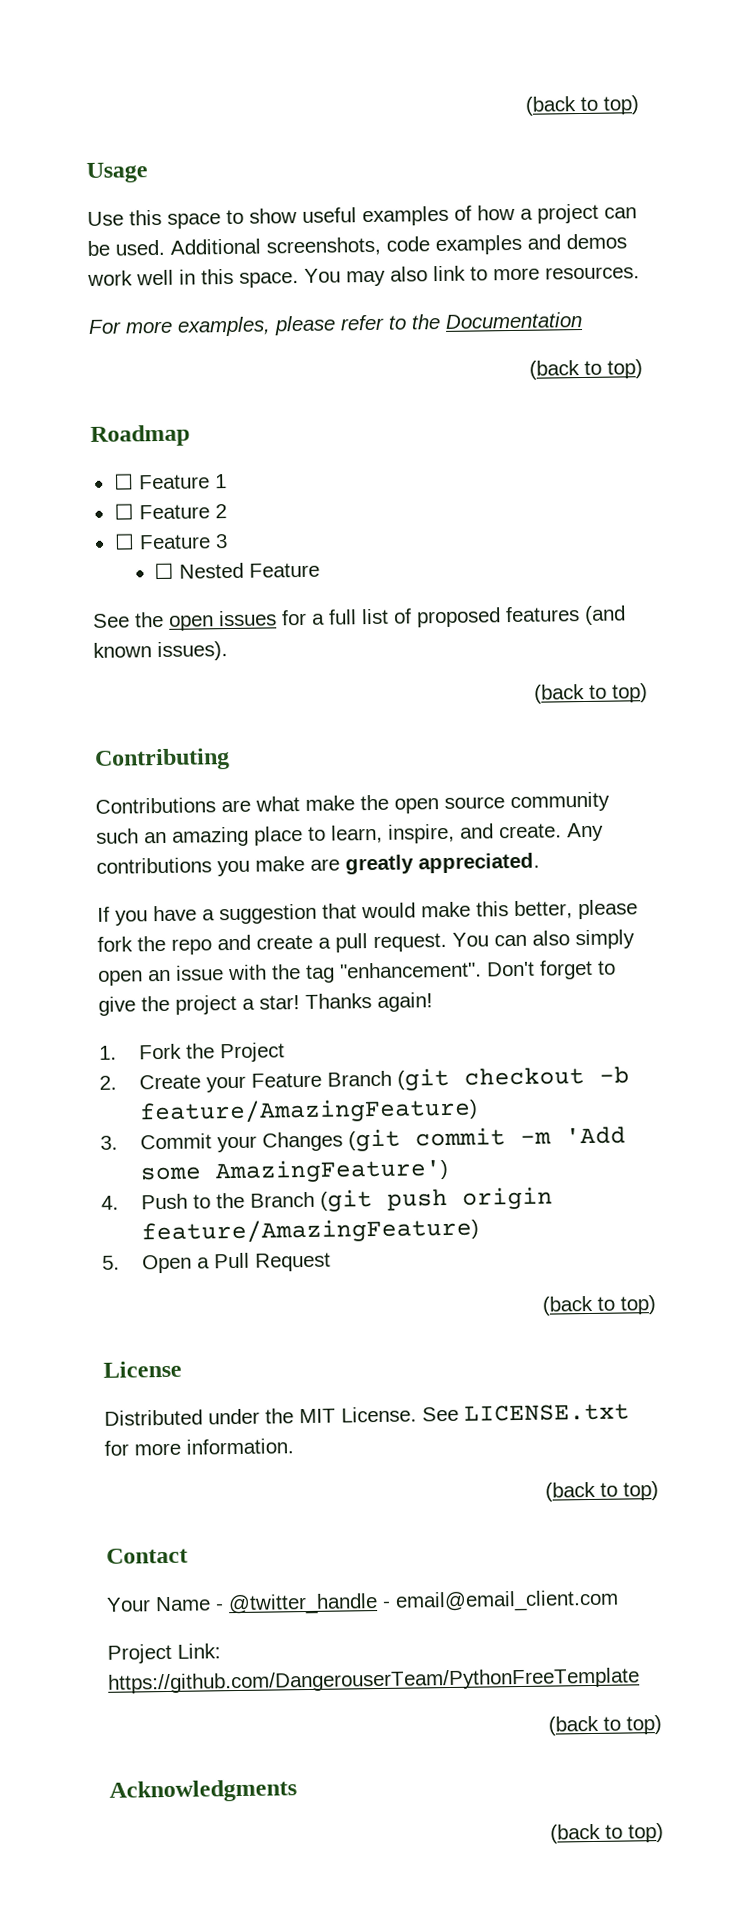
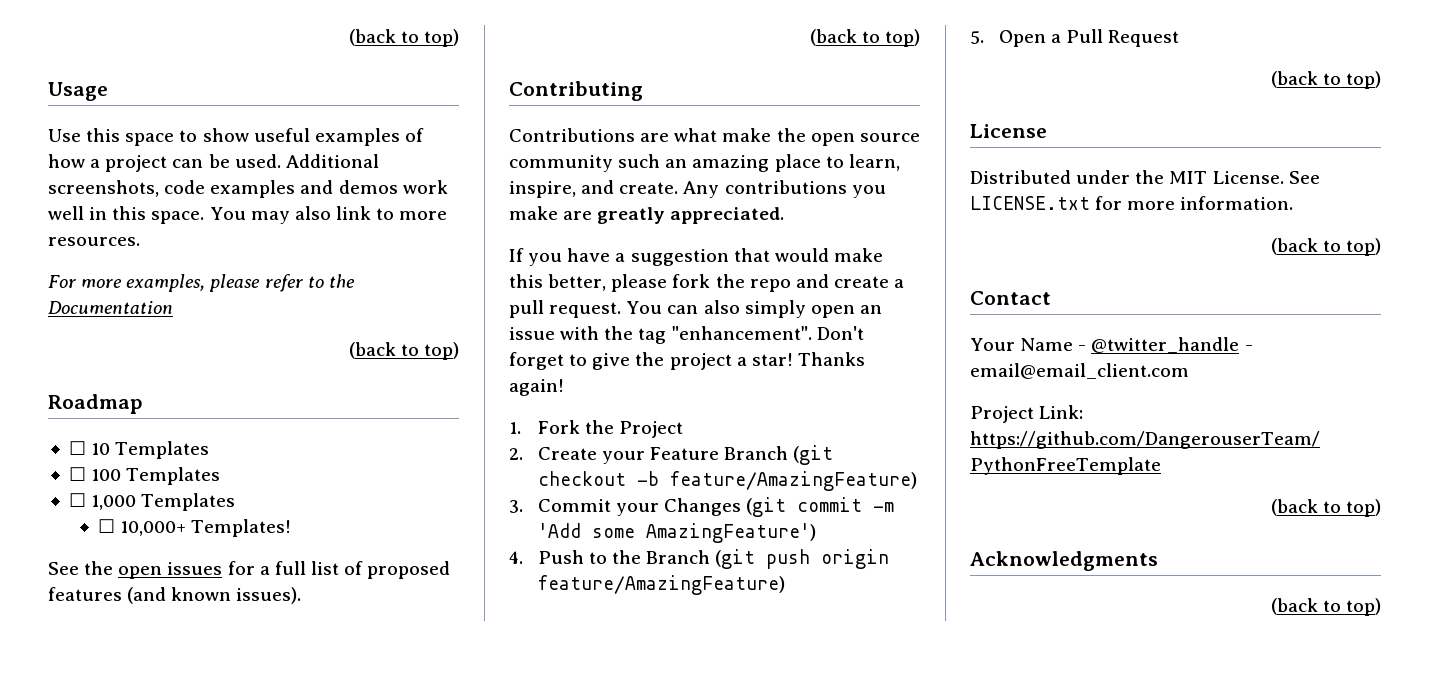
- ☐ Feature 1
- ☐ Feature 2
- ☐ Feature 3
- ☐ Nested Feature
+ ☐ 10 Templates
+ ☐ 100 Templates
+ ☐ 1,000 Templates
+ ☐ 10,000+ Templates!

